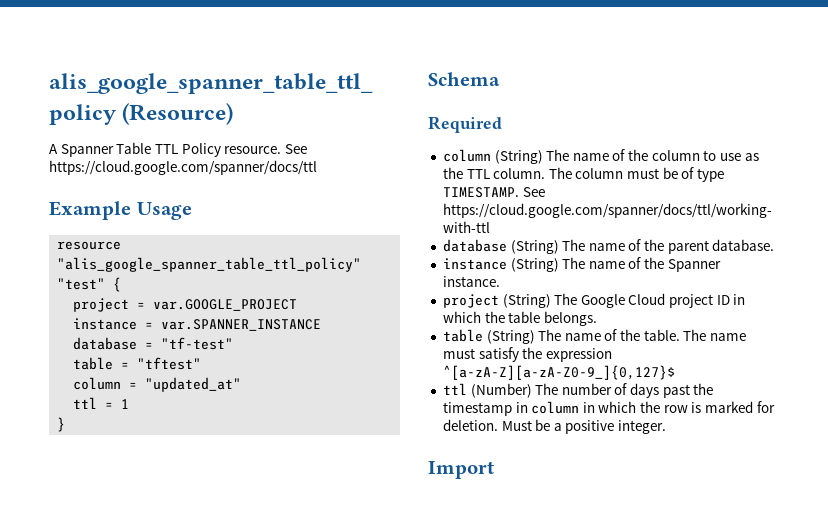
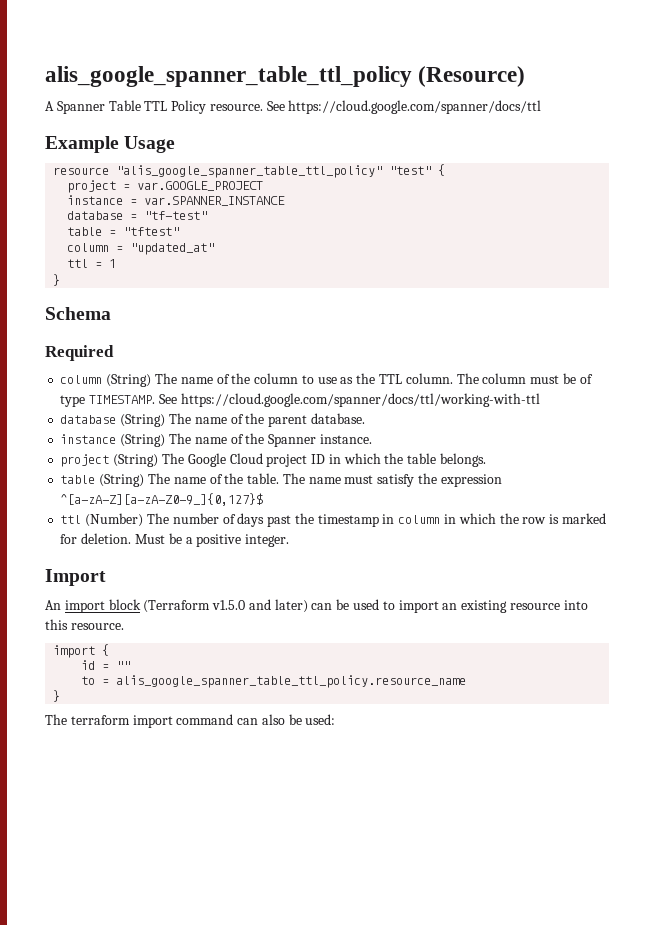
+ An import block (Terraform v1.5.0 and later) can be used to import an existing resource into this resource.
+ import {
+ id = ""
+ to = alis_google_spanner_table_ttl_policy.resource_name
+ }
+ The terraform import command can also be used:

